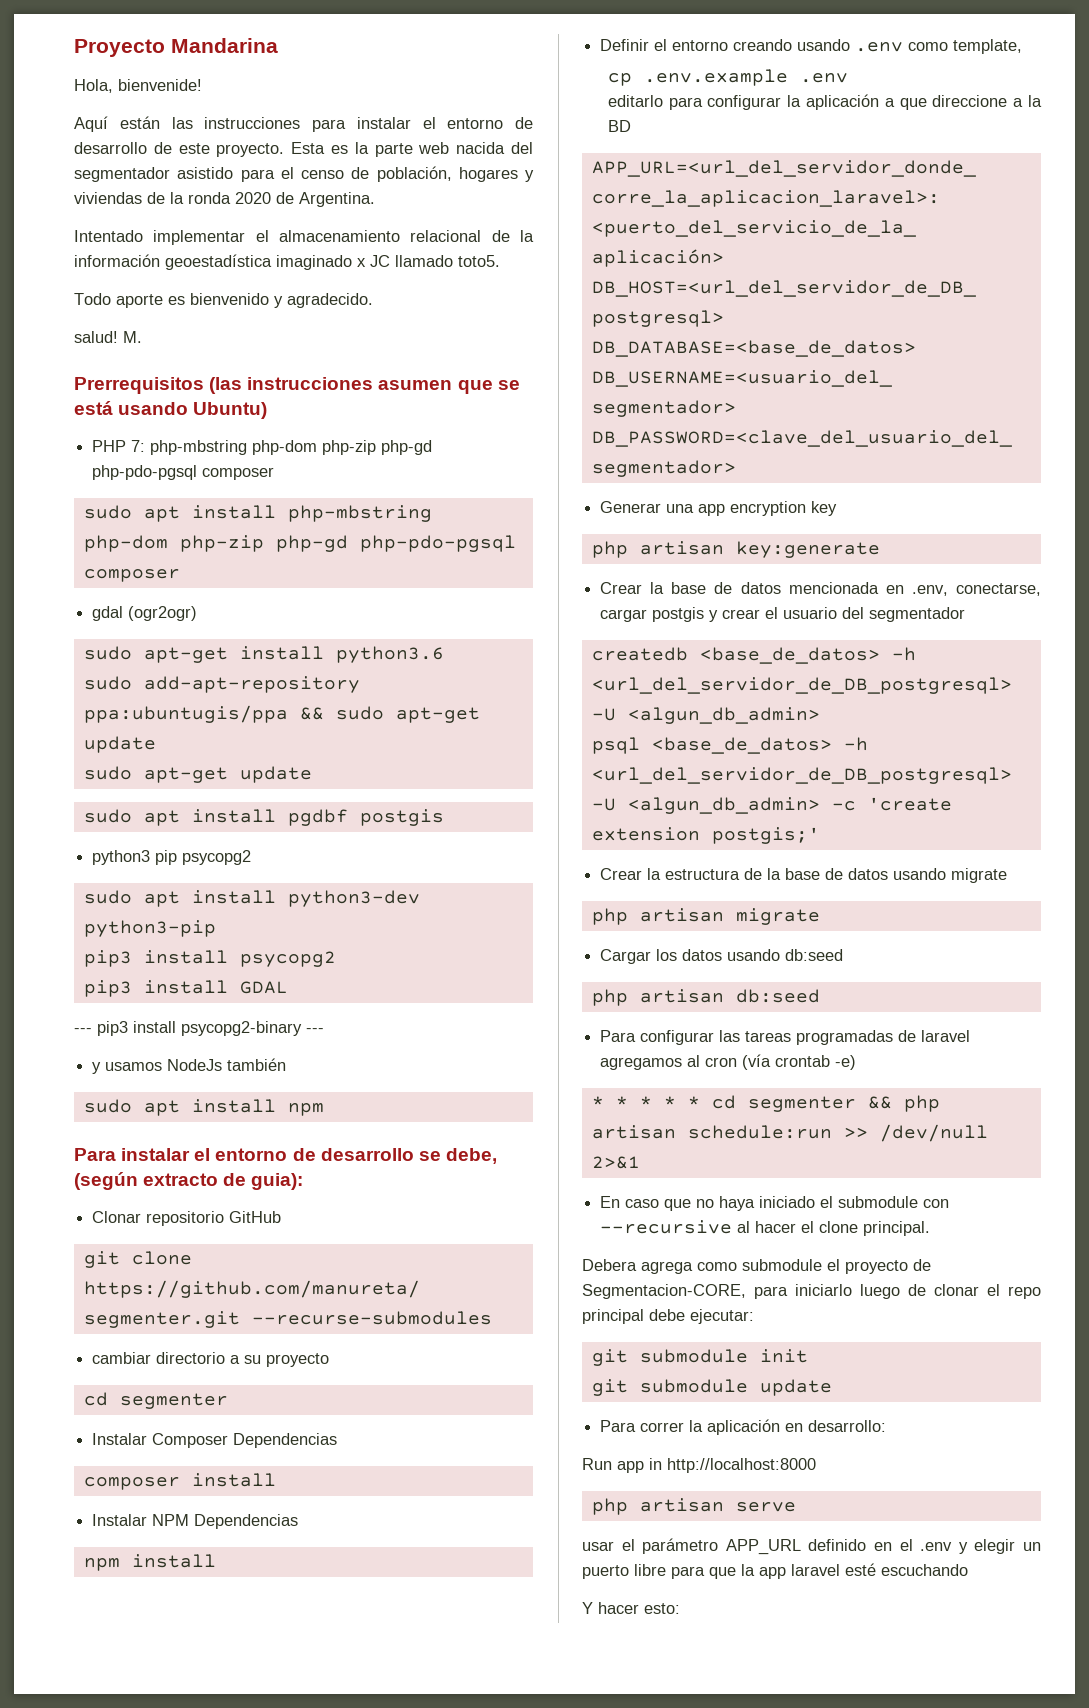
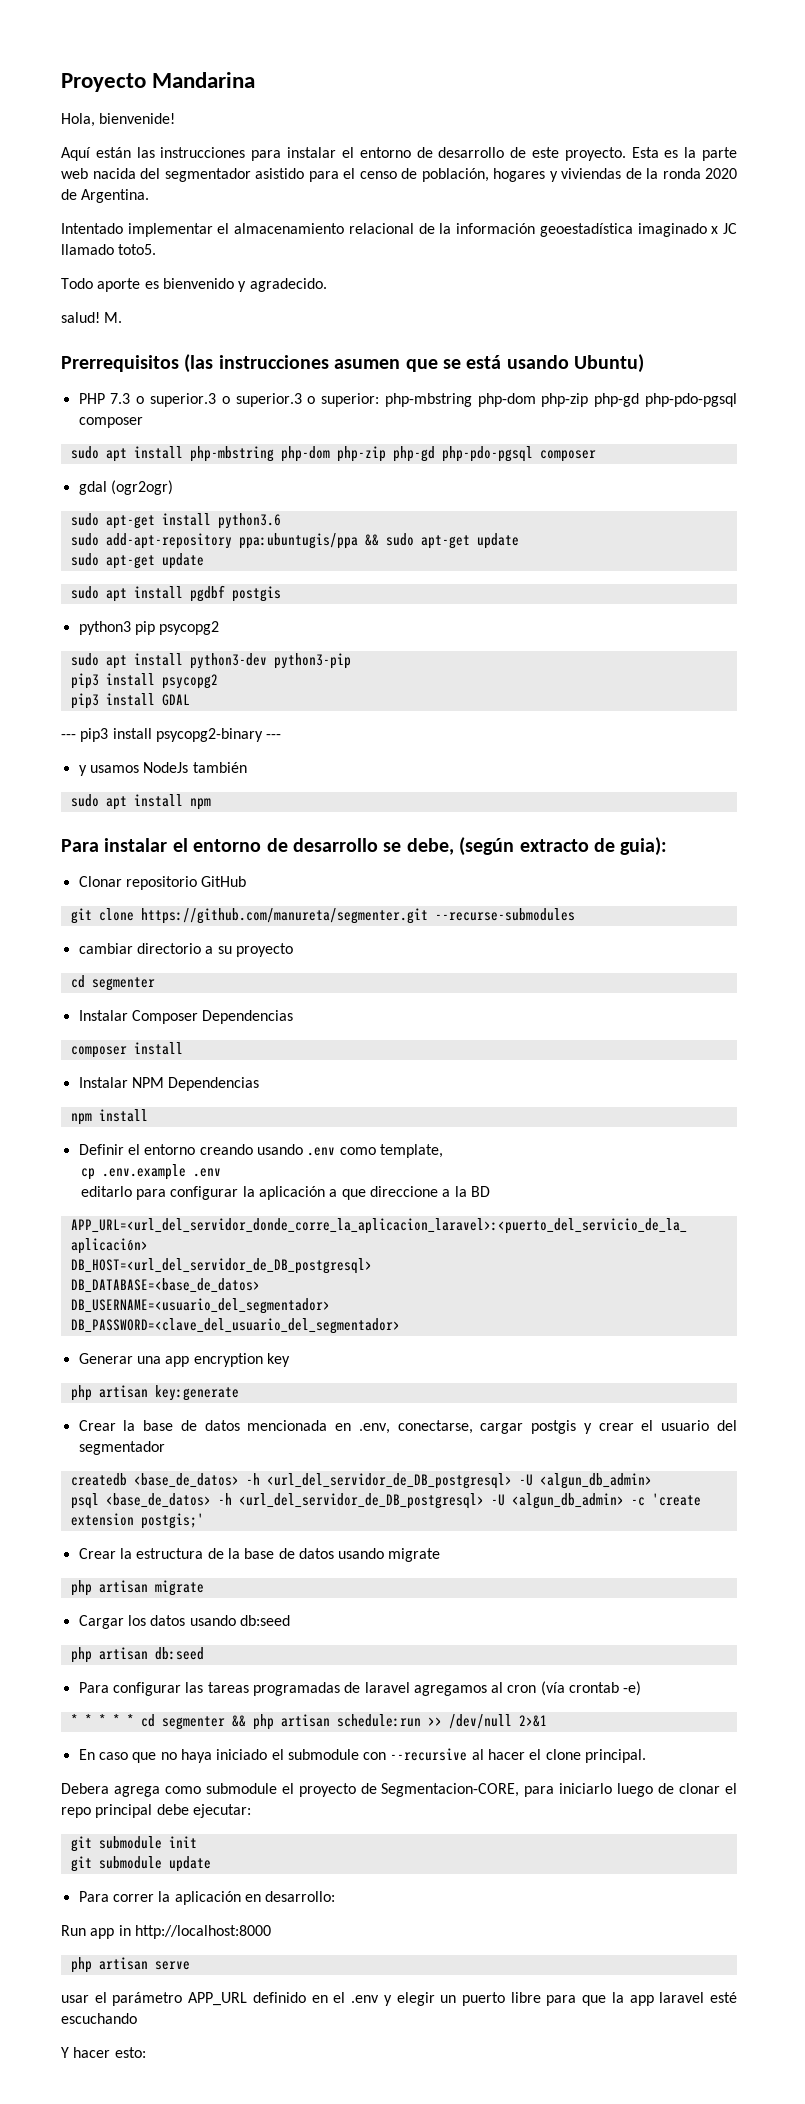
- PHP 7: php-mbstring php-dom php-zip php-gd php-pdo-pgsql composer
+ PHP 7.3 o superior.3 o superior.3 o superior: php-mbstring php-dom php-zip php-gd php-pdo-pgsql composer

